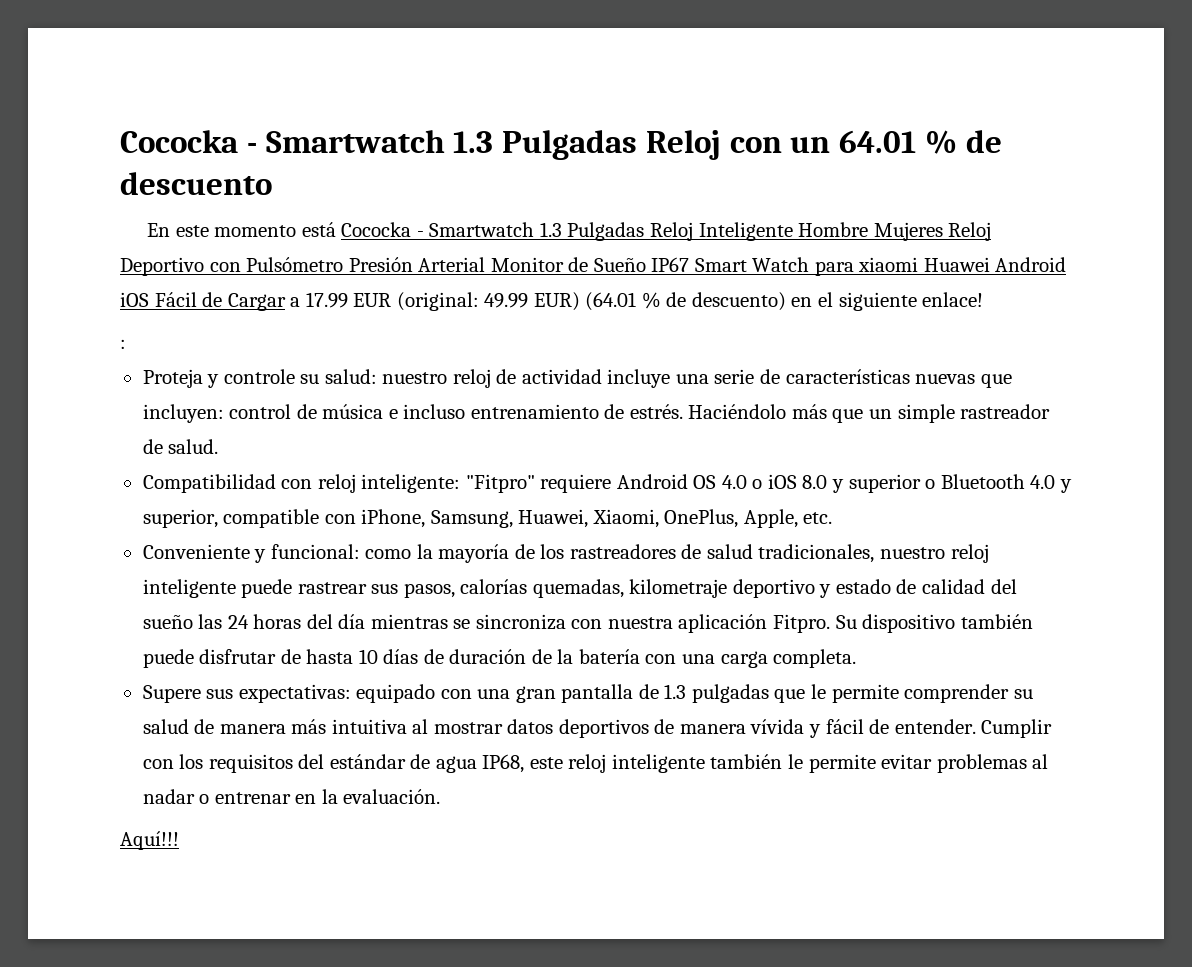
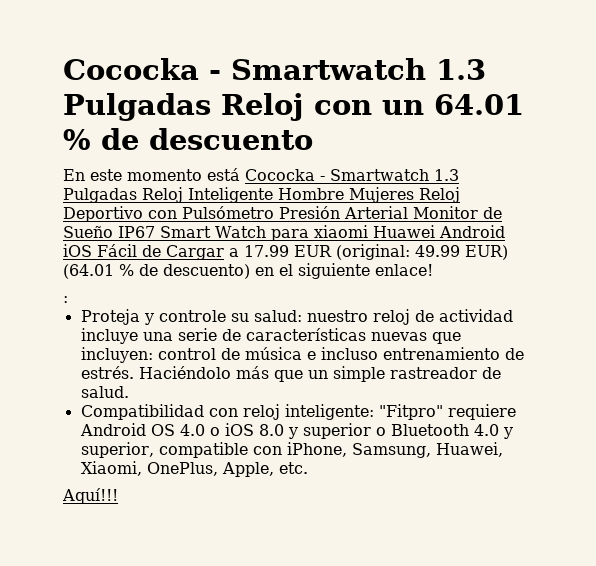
- Conveniente y funcional: como la mayoría de los rastreadores de salud tradicionales, nuestro reloj inteligente puede rastrear sus pasos, calorías quemadas, kilometraje deportivo y estado de calidad del sueño las 24 horas del día mientras se sincroniza con nuestra aplicación Fitpro. Su dispositivo también puede disfrutar de hasta 10 días de duración de la batería con una carga completa.
- Supere sus expectativas: equipado con una gran pantalla de 1.3 pulgadas que le permite comprender su salud de manera más intuitiva al mostrar datos deportivos de manera vívida y fácil de entender. Cumplir con los requisitos del estándar de agua IP68, este reloj inteligente también le permite evitar problemas al nadar o entrenar en la evaluación.

